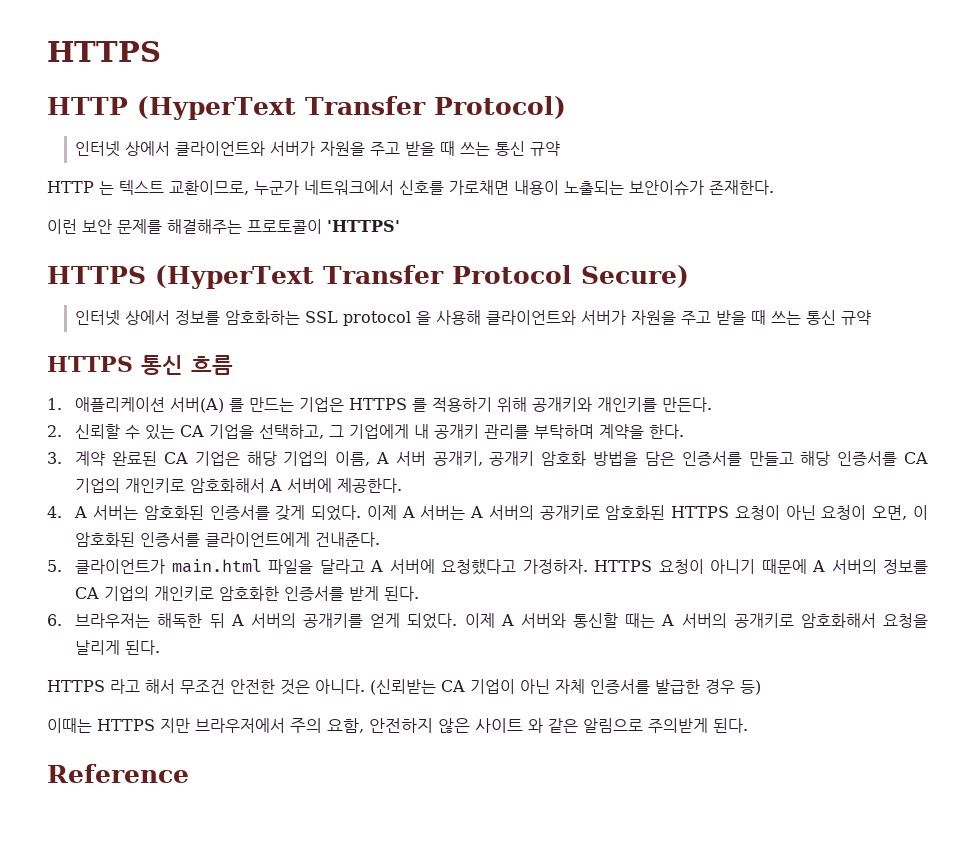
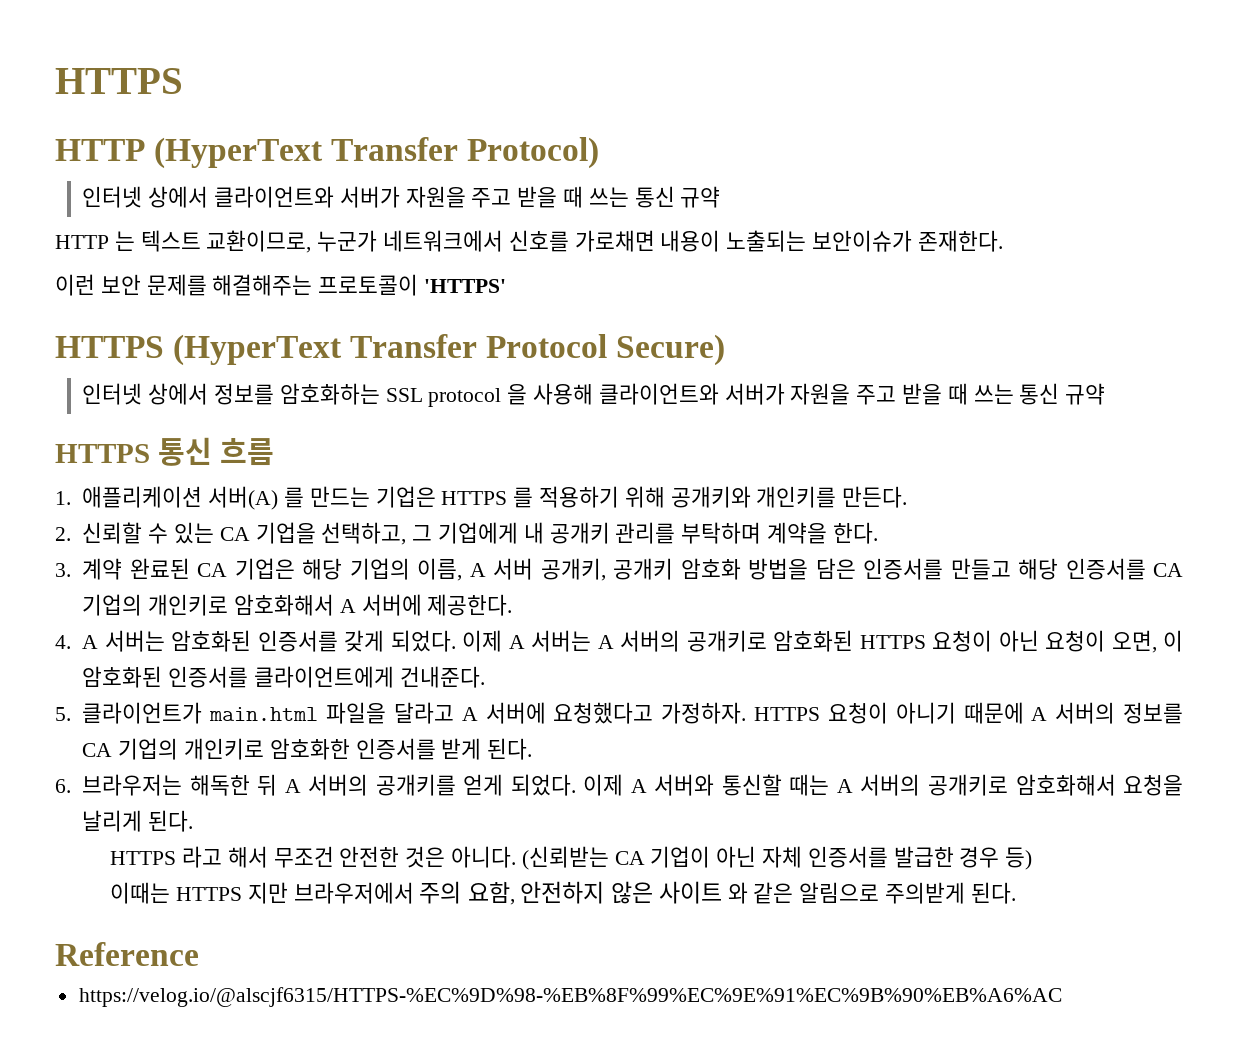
+ https://velog.io/@alscjf6315/HTTPS-%EC%9D%98-%EB%8F%99%EC%9E%91%EC%9B%90%EB%A6%AC

